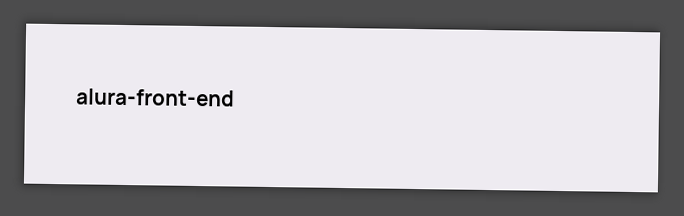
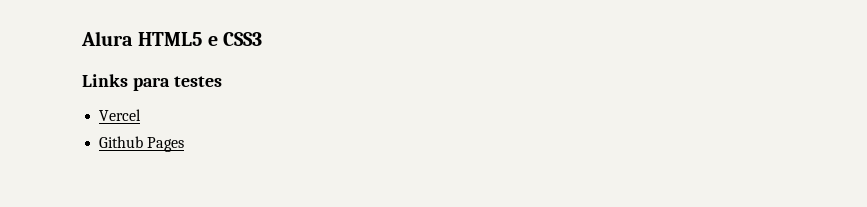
- alura-front-end
+ Alura HTML5 e CSS3
+ Links para testes
+ Vercel
+ Github Pages

